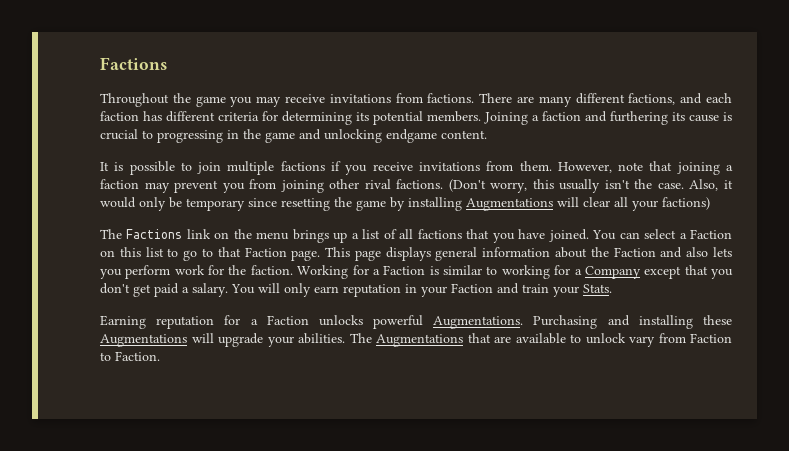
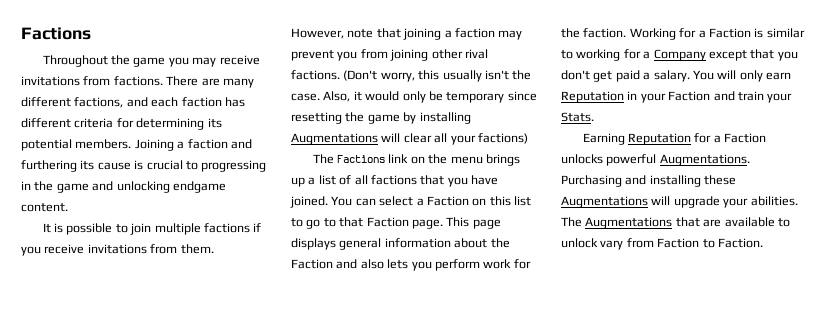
- You will only earn reputation in your Faction and train your Stats.
+ You will only earn Reputation in your Faction and train your Stats.
- Earning reputation for a Faction unlocks powerful Augmentations.
+ Earning Reputation for a Faction unlocks powerful Augmentations.

